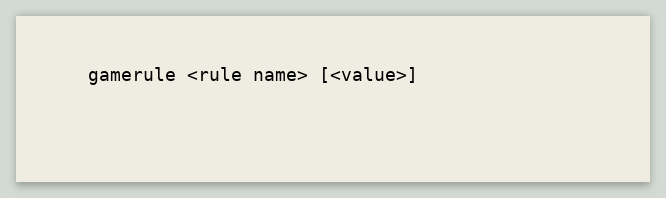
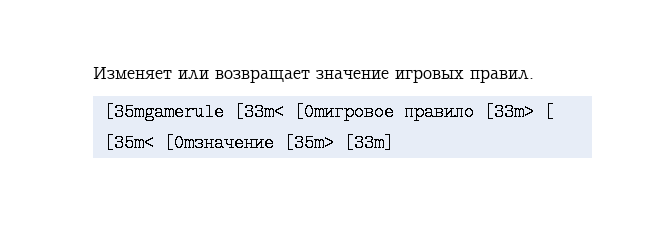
- gamerule <rule name> [<value>]
+ Изменяет или возвращает значение игровых правил.
+ [35mgamerule [33m< [0mигровое правило [33m> [ [35m< [0mзначение [35m> [33m]

